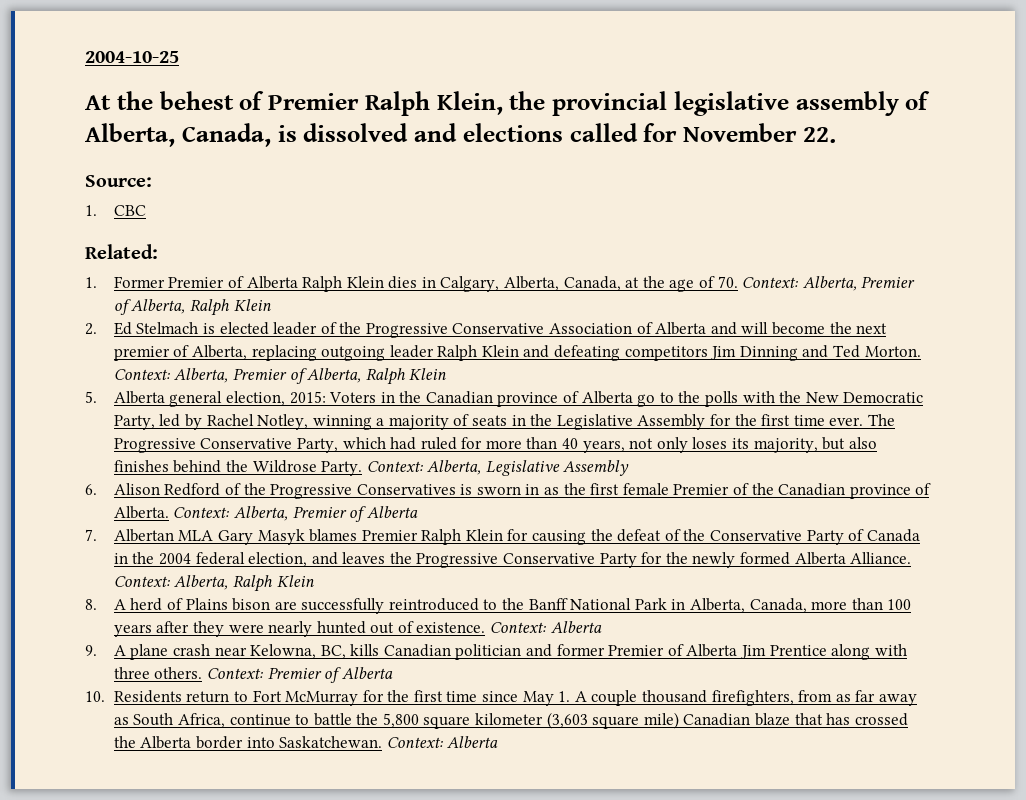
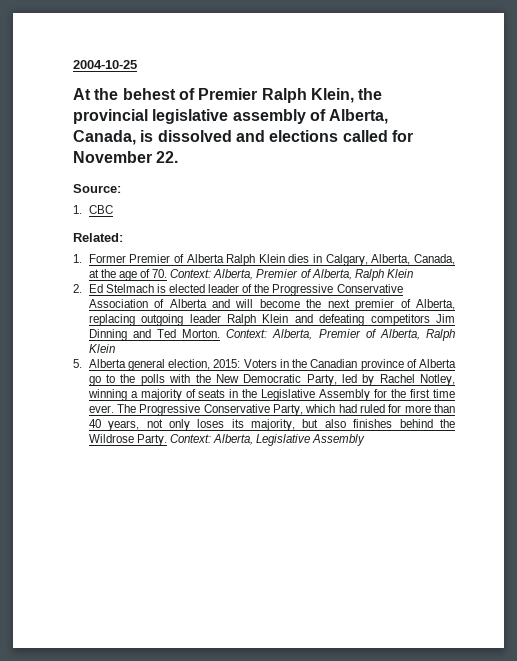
- 6. Alison Redford of the Progressive Conservatives is sworn in as the first female Premier of the Canadian province of Alberta. Context: Alberta, Premier of Alberta
- 7. Albertan MLA Gary Masyk blames Premier Ralph Klein for causing the defeat of the Conservative Party of Canada in the 2004 federal election, and leaves the Progressive Conservative Party for the newly formed Alberta Alliance. Context: Alberta, Ralph Klein
- 8. A herd of Plains bison are successfully reintroduced to the Banff National Park in Alberta, Canada, more than 100 years after they were nearly hunted out of existence. Context: Alberta
- 9. A plane crash near Kelowna, BC, kills Canadian politician and former Premier of Alberta Jim Prentice along with three others. Context: Premier of Alberta
- 10. Residents return to Fort McMurray for the first time since May 1. A couple thousand firefighters, from as far away as South Africa, continue to battle the 5,800 square kilometer (3,603 square mile) Canadian blaze that has crossed the Alberta border into Saskatchewan. Context: Alberta

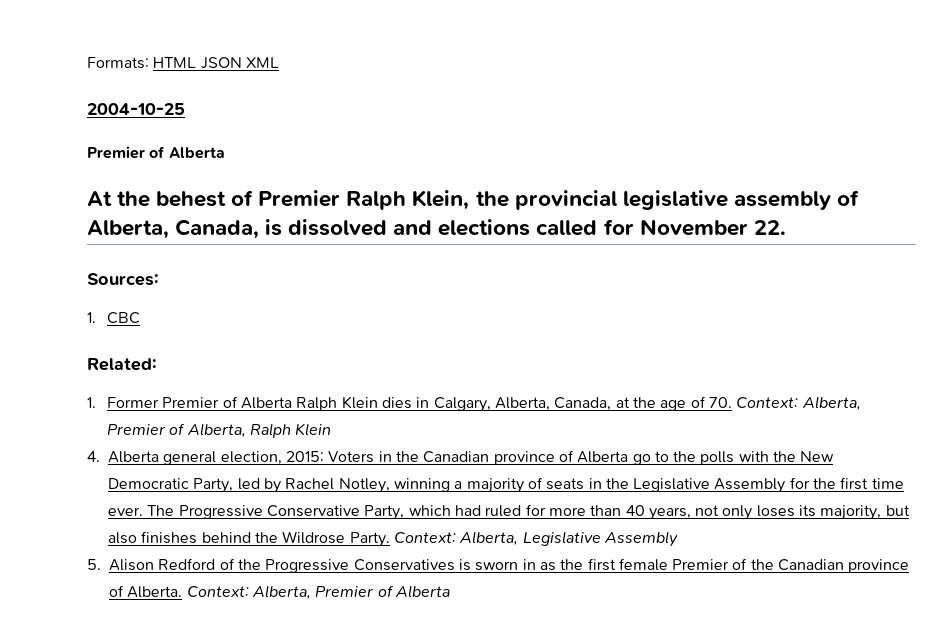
+ Formats: HTML JSON XML
  2004-10-25
+ Premier of Alberta
- Source:
+ Sources:
- 2. Ed Stelmach is elected leader of the Progressive Conservative Association of Alberta and will become the next premier of Alberta, replacing outgoing leader Ralph Klein and defeating competitors Jim Dinning and Ted Morton. Context: Alberta, Premier of Alberta, Ralph Klein
- 5. Alberta general election, 2015: Voters in the Canadian province of Alberta go to the polls with the New Democratic Party, led by Rachel Notley, winning a majority of seats in the Legislative Assembly for the first time ever.
+ 4. Alberta general election, 2015: Voters in the Canadian province of Alberta go to the polls with the New Democratic Party, led by Rachel Notley, winning a majority of seats in the Legislative Assembly for the first time ever.
+ 5. Alison Redford of the Progressive Conservatives is sworn in as the first female Premier of the Canadian province of Alberta. Context: Alberta, Premier of Alberta

